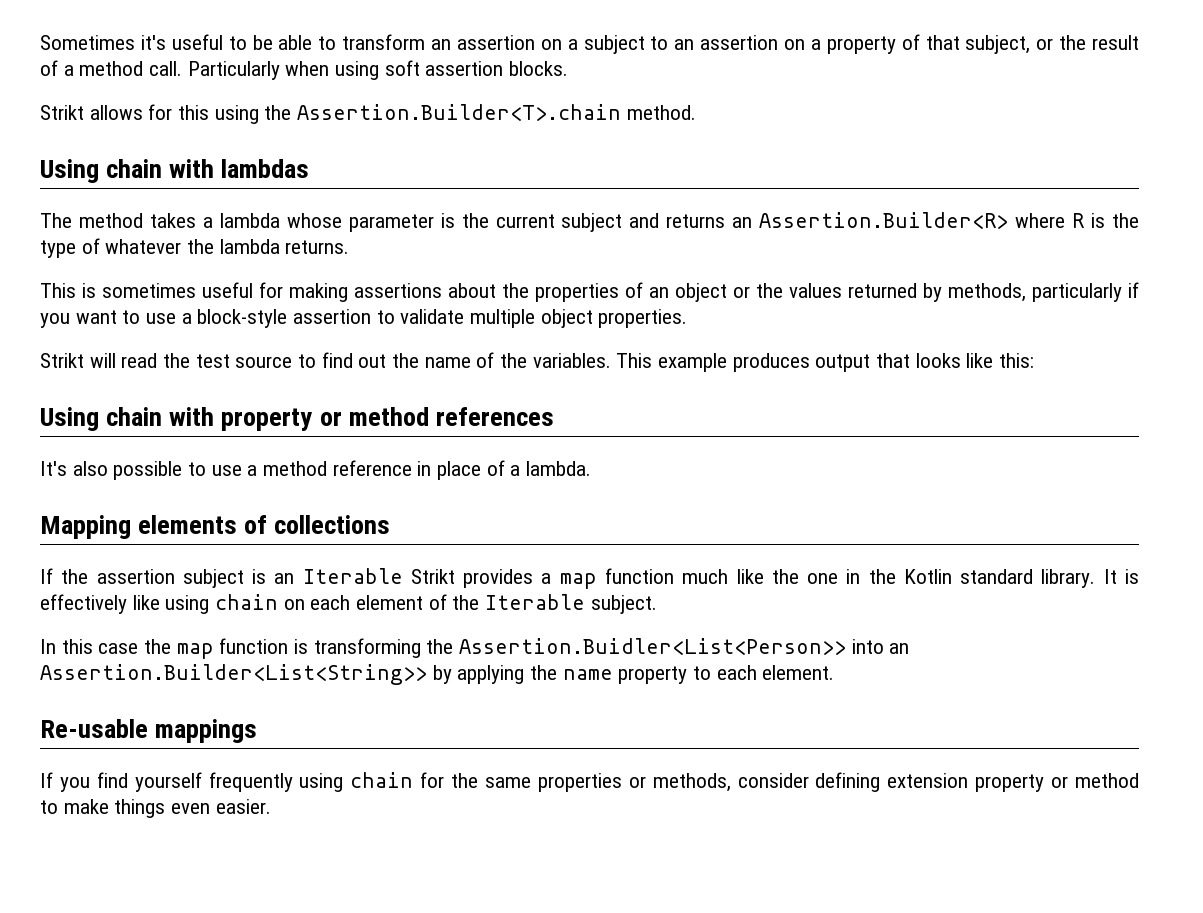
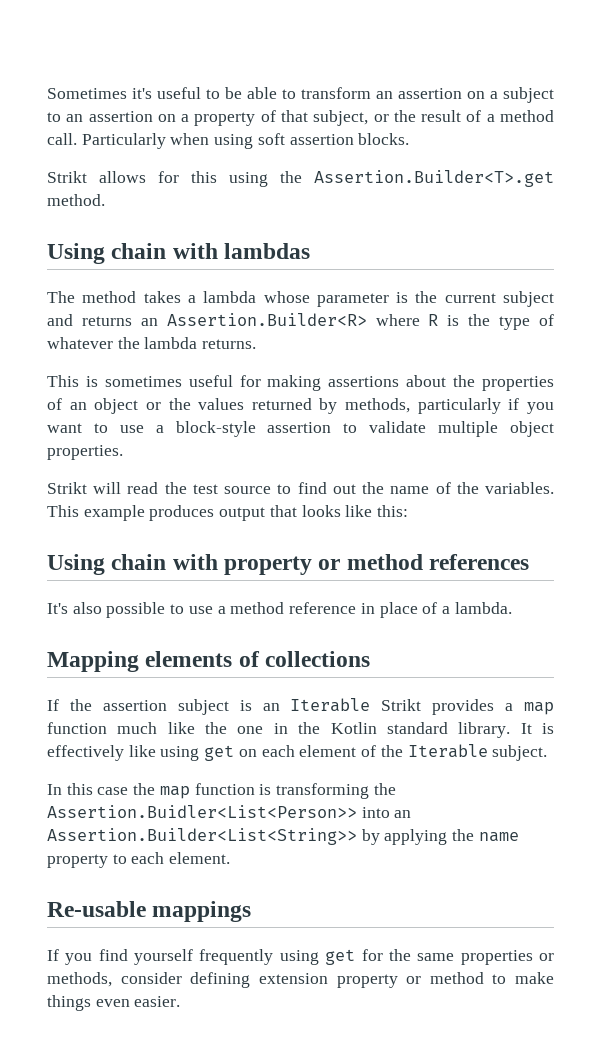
- Strikt allows for this using the Assertion.Builder<T>.chain method.
+ Strikt allows for this using the Assertion.Builder<T>.get method.
- It is effectively like using chain on each element of the Iterable subject.
+ It is effectively like using get on each element of the Iterable subject.
- If you find yourself frequently using chain for the same properties or methods, consider defining extension property or method to make things even easier.
+ If you find yourself frequently using get for the same properties or methods, consider defining extension property or method to make things even easier.

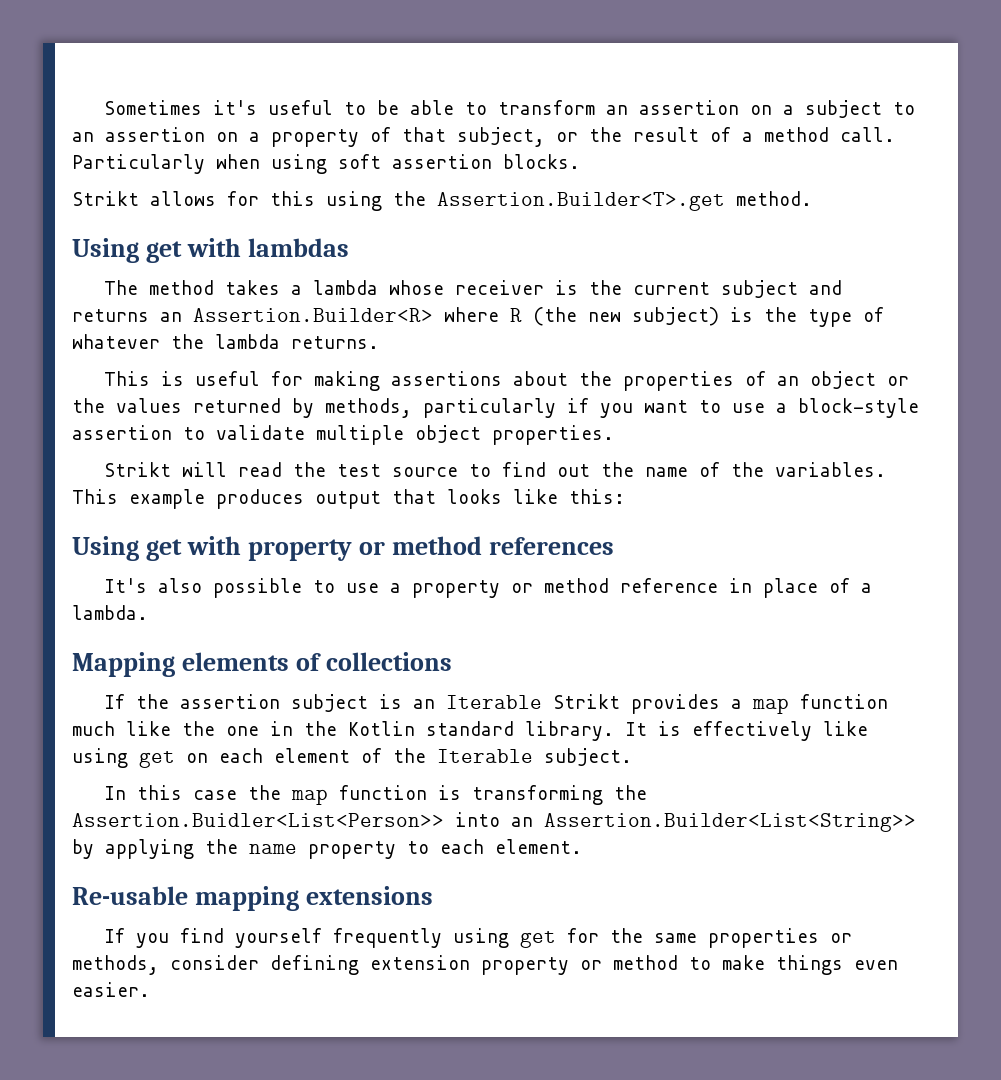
- Using chain with lambdas
+ Using get with lambdas
- The method takes a lambda whose parameter is the current subject and returns an Assertion.Builder<R> where R is the type of whatever the lambda returns.
+ The method takes a lambda whose receiver is the current subject and returns an Assertion.Builder<R> where R (the new subject) is the type of whatever the lambda returns.
- This is sometimes useful for making assertions about the properties of an object or the values returned by methods, particularly if you want to use a block-style assertion to validate multiple object properties.
+ This is useful for making assertions about the properties of an object or the values returned by methods, particularly if you want to use a block-style assertion to validate multiple object properties.
- Using chain with property or method references
+ Using get with property or method references
- It's also possible to use a method reference in place of a lambda.
+ It's also possible to use a property or method reference in place of a lambda.
- Re-usable mappings
+ Re-usable mapping extensions

